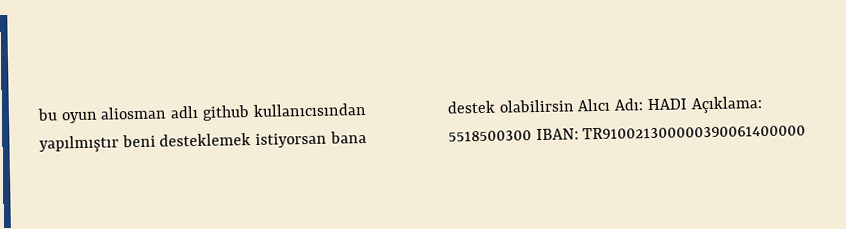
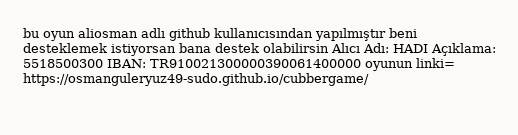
- bu oyun aliosman adlı github kullanıcısından yapılmıştır beni desteklemek istiyorsan bana destek olabilirsin Alıcı Adı: HADI Açıklama: 5518500300 IBAN: TR910021300000390061400000
+ bu oyun aliosman adlı github kullanıcısından yapılmıştır beni desteklemek istiyorsan bana destek olabilirsin Alıcı Adı: HADI Açıklama: 5518500300 IBAN: TR910021300000390061400000 oyunun linki= https://osmanguleryuz49-sudo.github.io/cubbergame/

